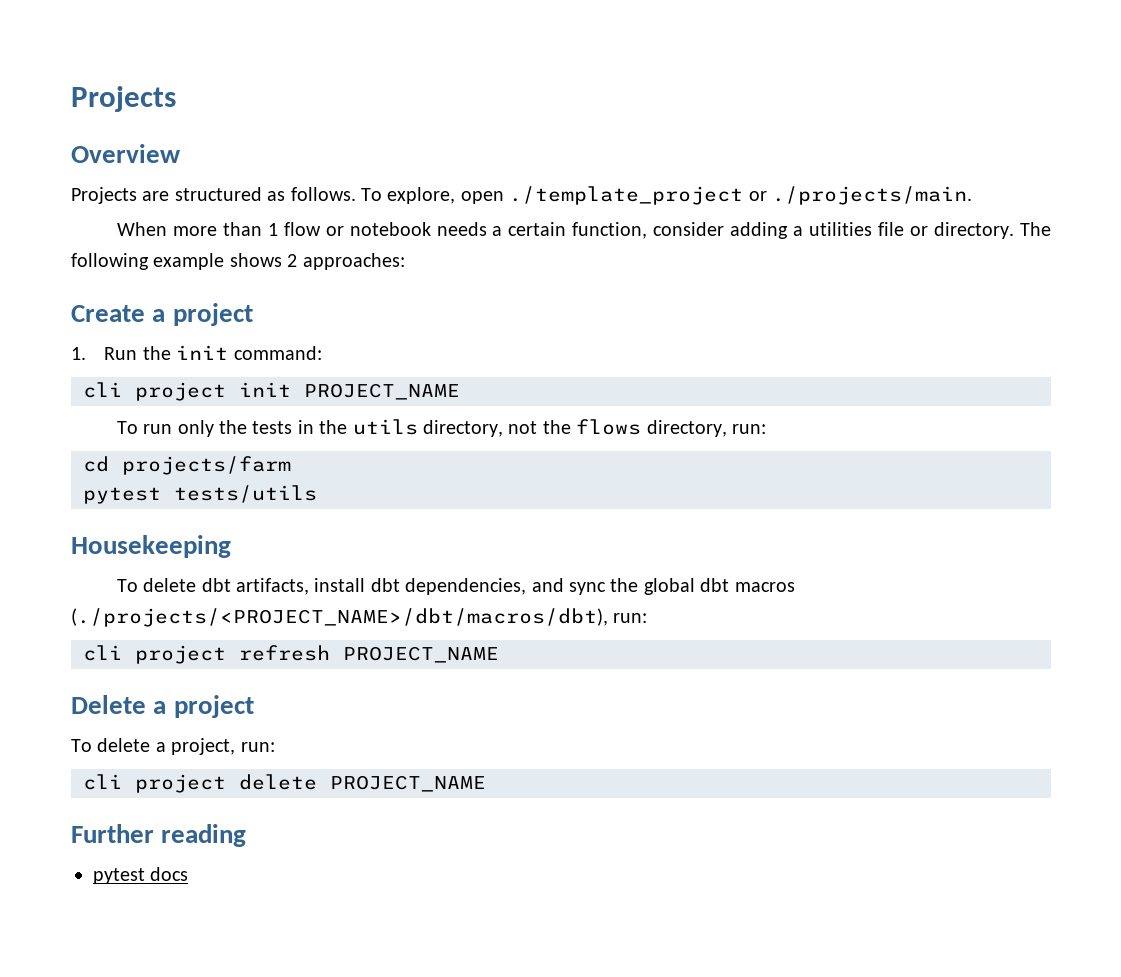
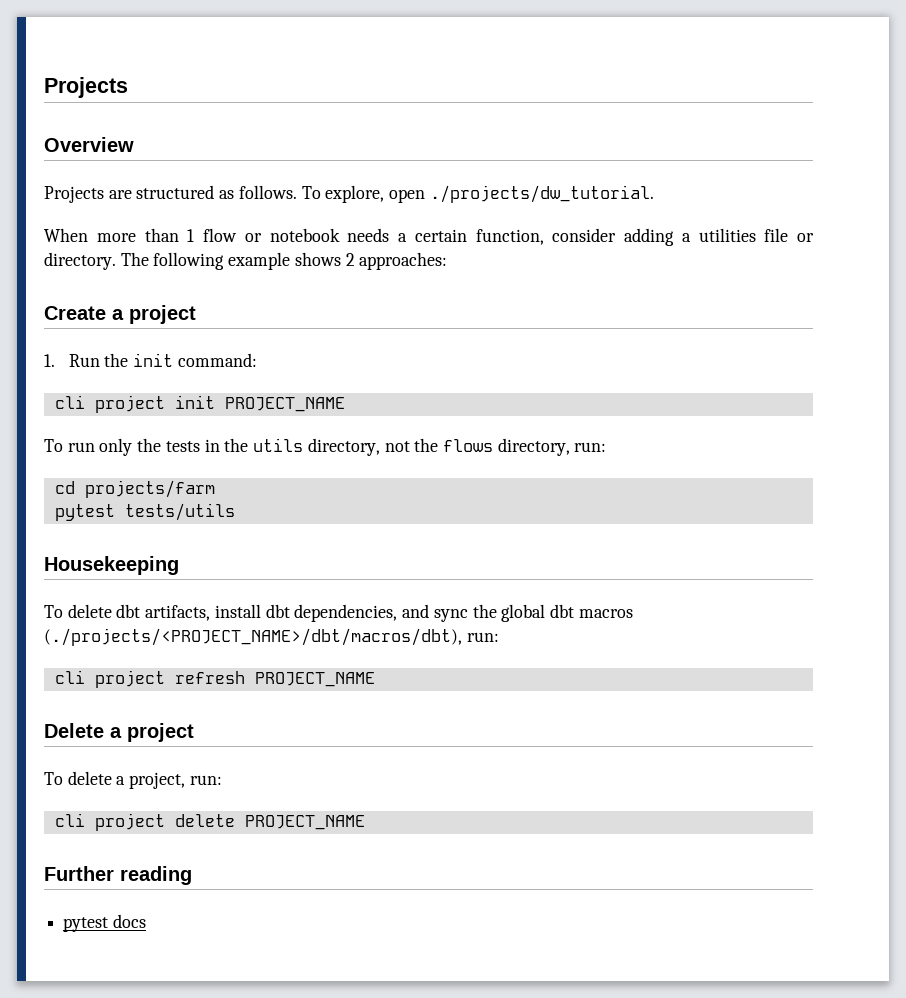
- To explore, open ./template_project or ./projects/main.
+ To explore, open ./projects/dw_tutorial.

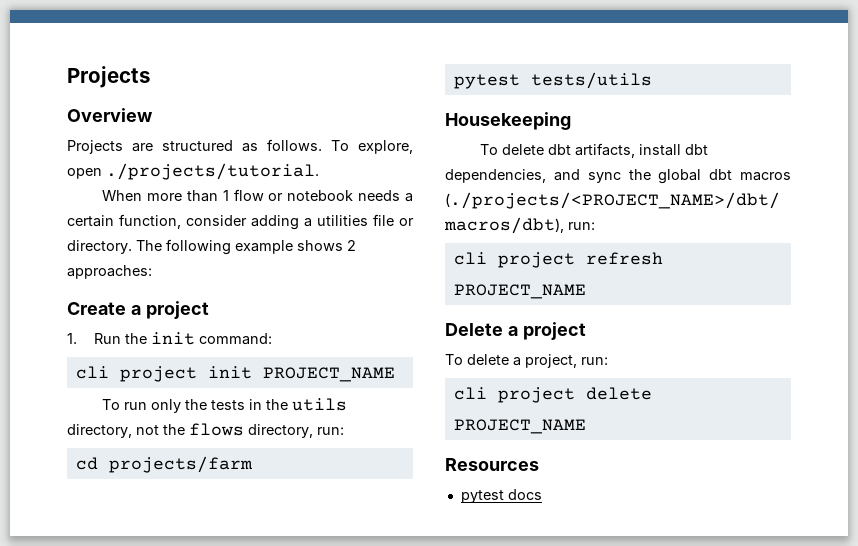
- To explore, open ./projects/dw_tutorial.
+ To explore, open ./projects/tutorial.
- Further reading
+ Resources

